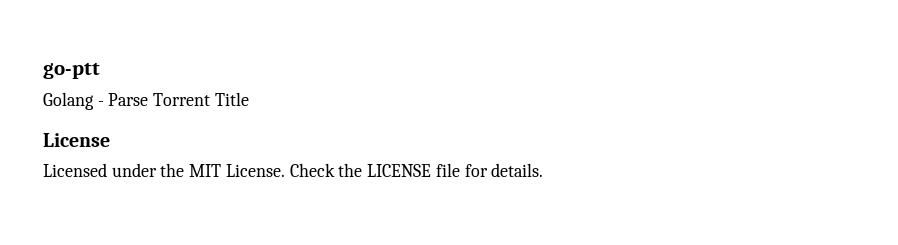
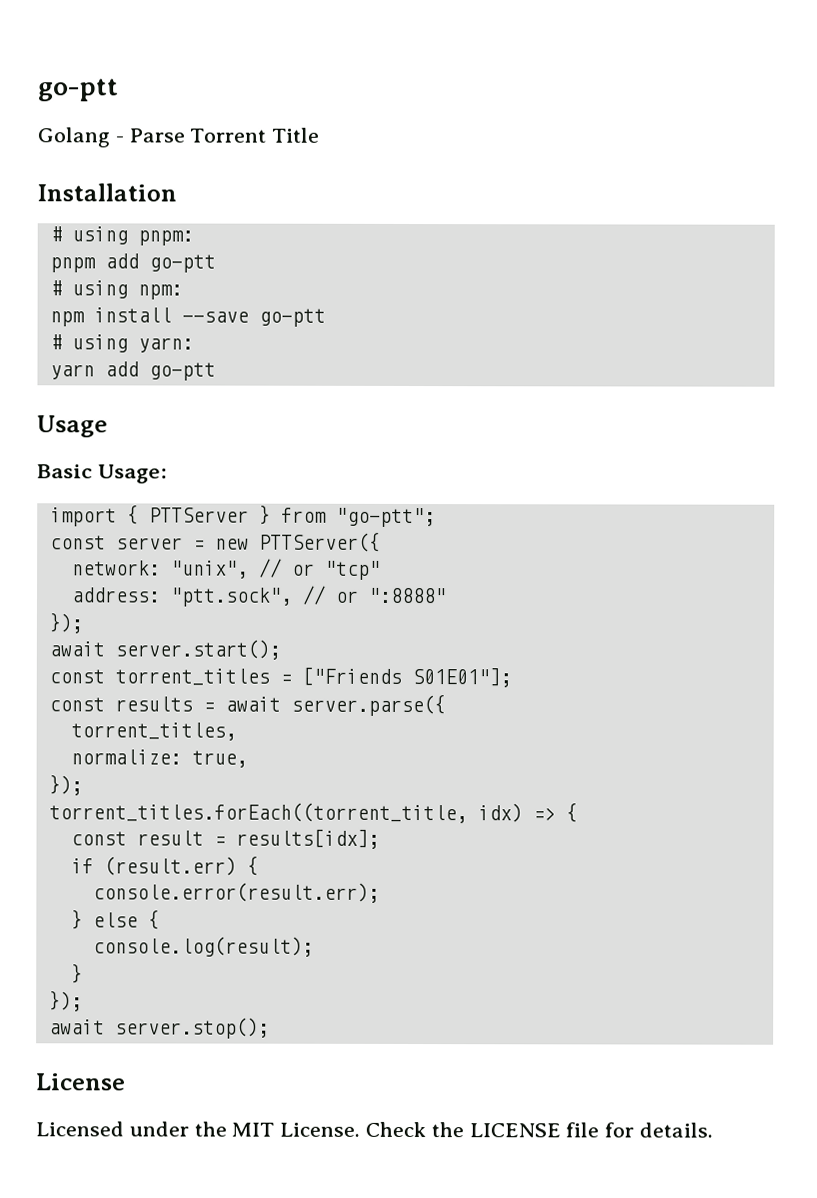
+ Installation
+ # using pnpm:
+ pnpm add go-ptt
+ # using npm:
+ npm install --save go-ptt
+ # using yarn:
+ yarn add go-ptt
+ Usage
+ Basic Usage:
+ import { PTTServer } from "go-ptt";
+ const server = new PTTServer({
+ network: "unix", // or "tcp"
+ address: "ptt.sock", // or ":8888"
+ });
+ await server.start();
+ const torrent_titles = ["Friends S01E01"];
+ const results = await server.parse({
+ torrent_titles,
+ normalize: true,
+ });
+ torrent_titles.forEach((torrent_title, idx) => {
+ const result = results[idx];
+ if (result.err) {
+ console.error(result.err);
+ } else {
+ console.log(result);
+ }
+ });
+ await server.stop();

